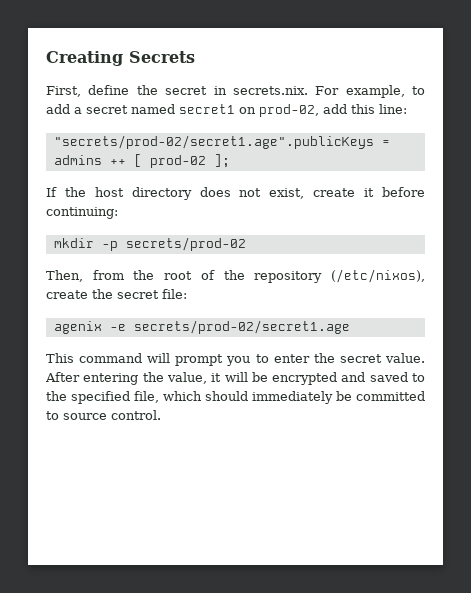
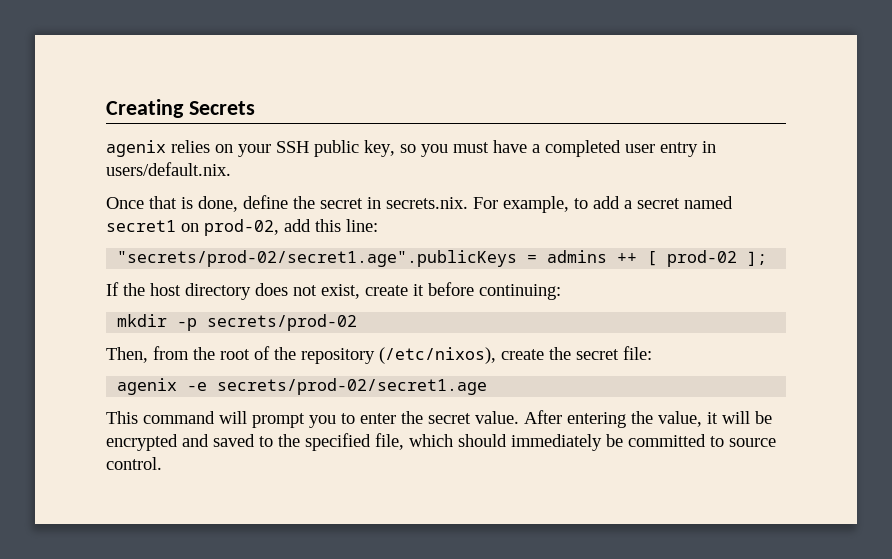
- First, define the secret in secrets.nix. For example, to add a secret named secret1 on prod-02, add this line:
+ agenix relies on your SSH public key, so you must have a completed user entry in users/default.nix.
+ Once that is done, define the secret in secrets.nix. For example, to add a secret named secret1 on prod-02, add this line:

